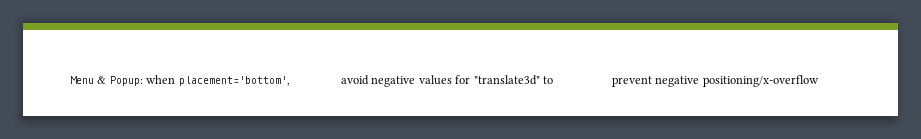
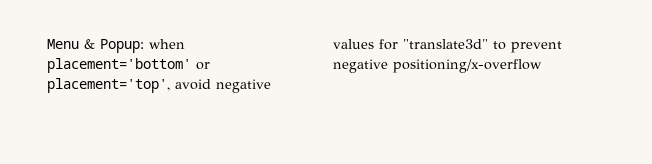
- Menu & Popup: when placement='bottom', avoid negative values for "translate3d" to prevent negative positioning/x-overflow
+ Menu & Popup: when placement='bottom' or placement='top', avoid negative values for "translate3d" to prevent negative positioning/x-overflow

